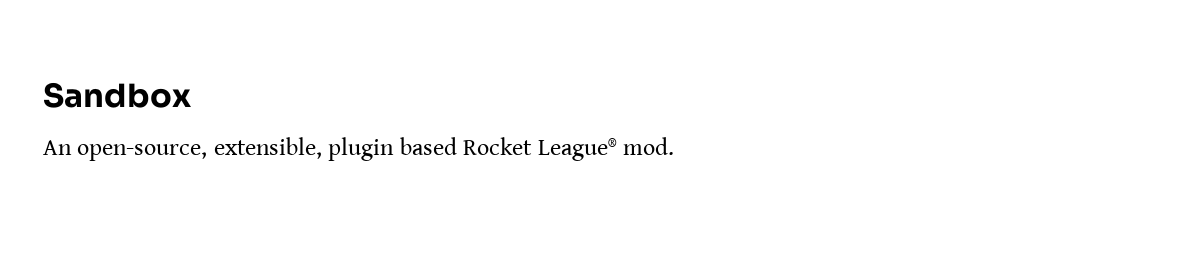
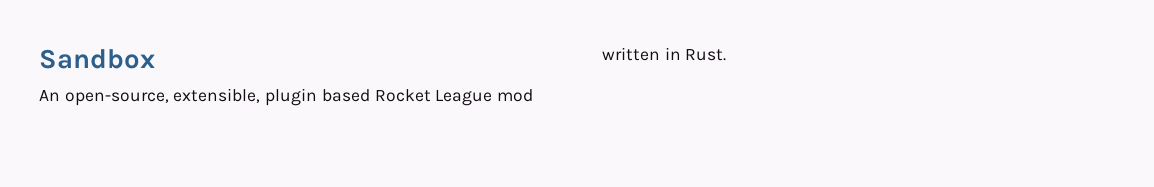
- An open-source, extensible, plugin based Rocket League® mod.
+ An open-source, extensible, plugin based Rocket League mod written in Rust.

